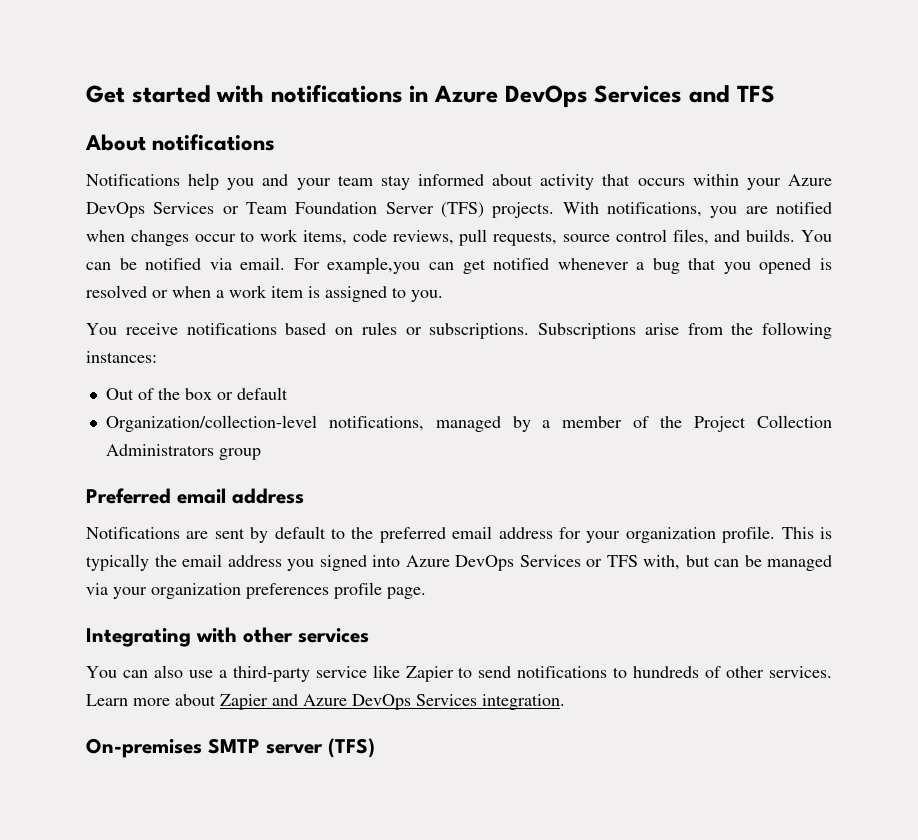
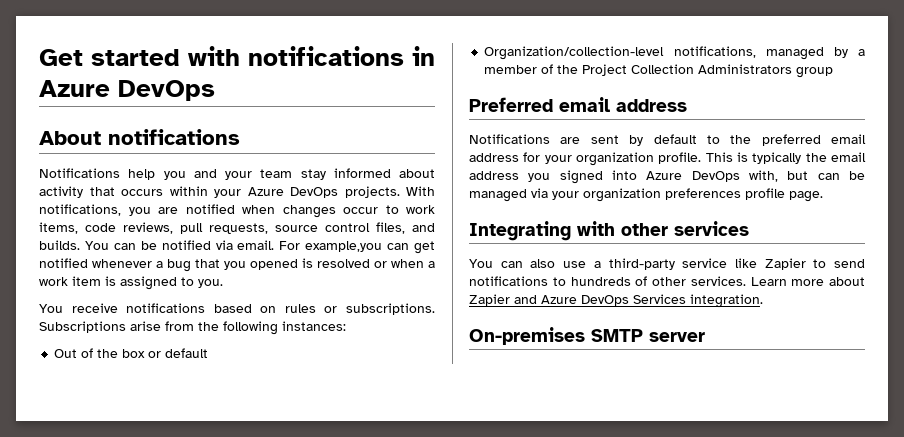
- Get started with notifications in Azure DevOps Services and TFS
+ Get started with notifications in Azure DevOps
- Notifications help you and your team stay informed about activity that occurs within your Azure DevOps Services or Team Foundation Server (TFS) projects.
+ Notifications help you and your team stay informed about activity that occurs within your Azure DevOps projects.
- This is typically the email address you signed into Azure DevOps Services or TFS with, but can be managed via your organization preferences profile page.
+ This is typically the email address you signed into Azure DevOps with, but can be managed via your organization preferences profile page.
- On-premises SMTP server (TFS)
+ On-premises SMTP server

